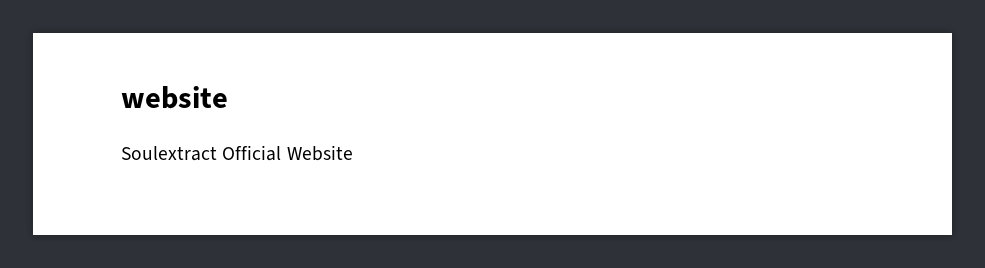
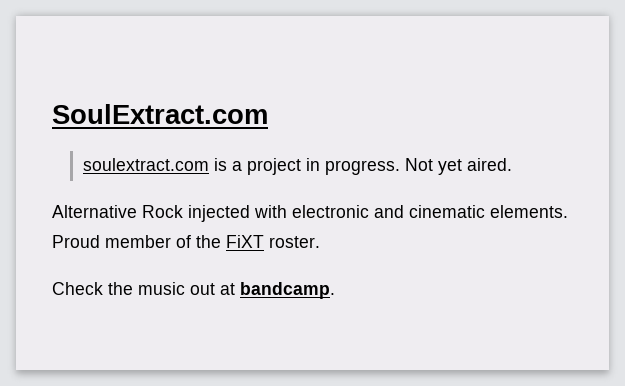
- website
- Soulextract Official Website
+ SoulExtract.com
+ soulextract.com is a project in progress. Not yet aired.
+ Alternative Rock injected with electronic and cinematic elements. Proud member of the FiXT roster.
+ Check the music out at bandcamp.

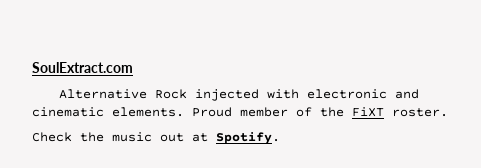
- soulextract.com is a project in progress. Not yet aired.
- Check the music out at bandcamp.
+ Check the music out at Spotify.

